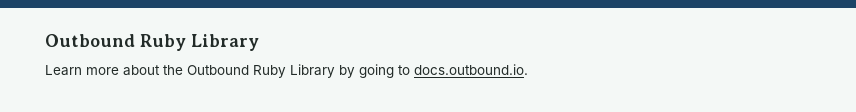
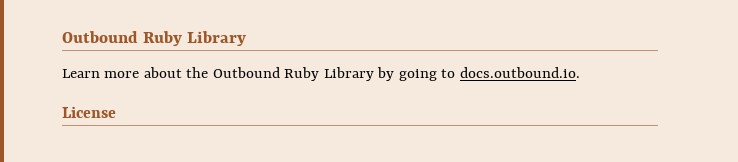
+ License

